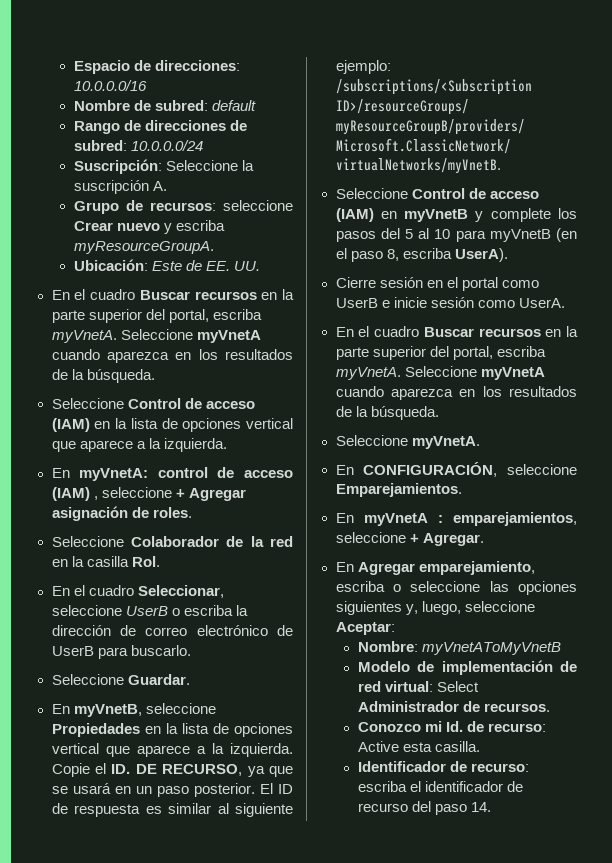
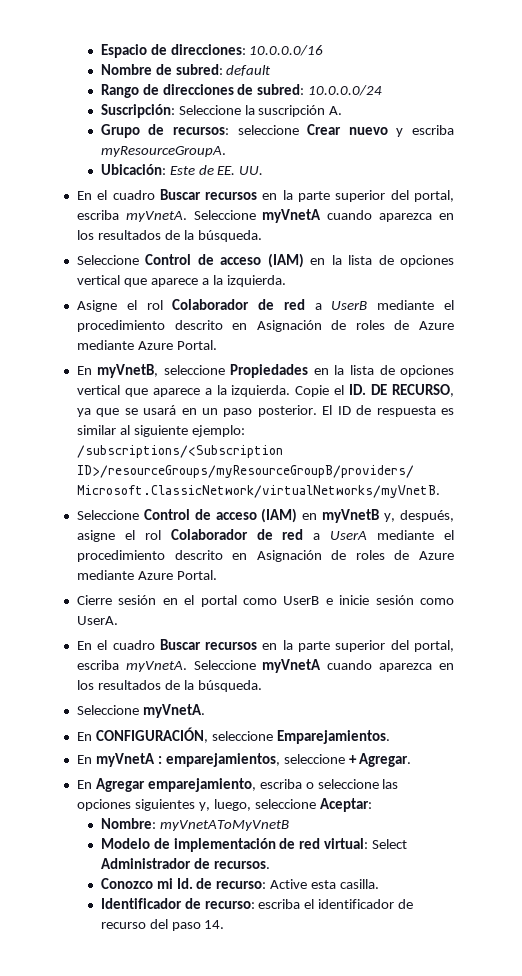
- En myVnetA: control de acceso (IAM) , seleccione + Agregar asignación de roles.
- Seleccione Colaborador de la red en la casilla Rol.
- En el cuadro Seleccionar, seleccione UserB o escriba la dirección de correo electrónico de UserB para buscarlo.
- Seleccione Guardar.
+ Asigne el rol Colaborador de red a UserB mediante el procedimiento descrito en Asignación de roles de Azure mediante Azure Portal.
- Seleccione Control de acceso (IAM) en myVnetB y complete los pasos del 5 al 10 para myVnetB (en el paso 8, escriba UserA).
+ Seleccione Control de acceso (IAM) en myVnetB y, después, asigne el rol Colaborador de red a UserA mediante el procedimiento descrito en Asignación de roles de Azure mediante Azure Portal.

